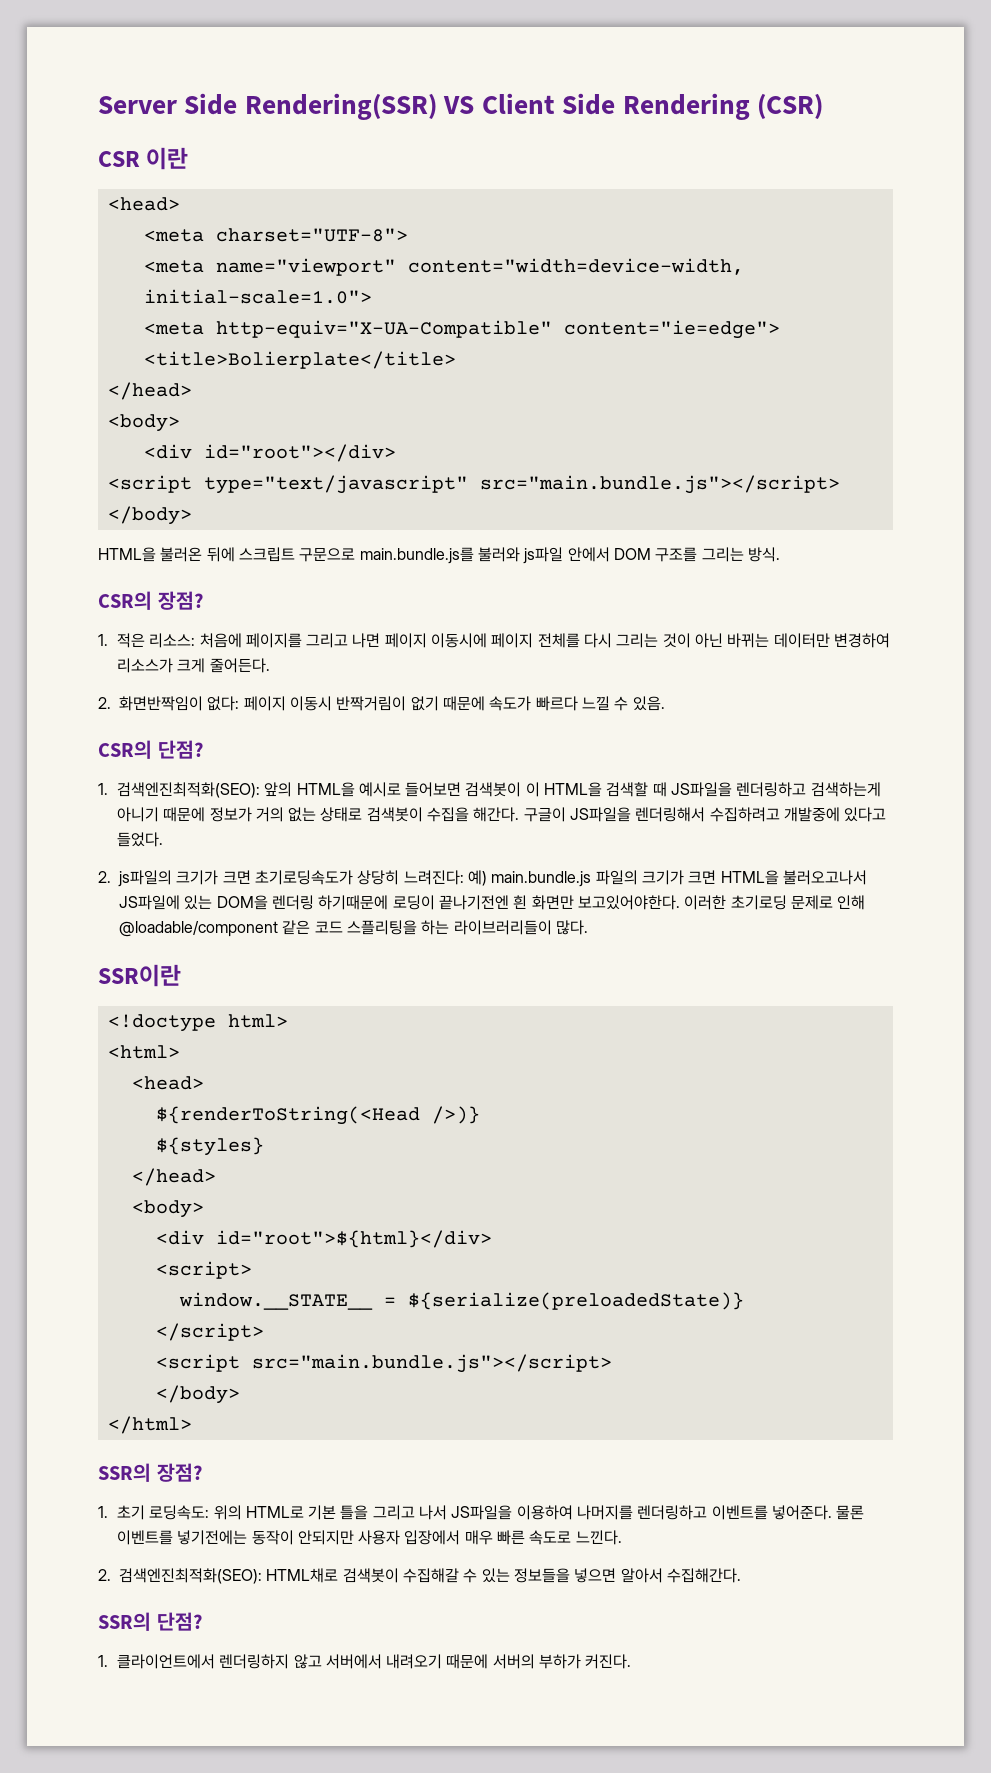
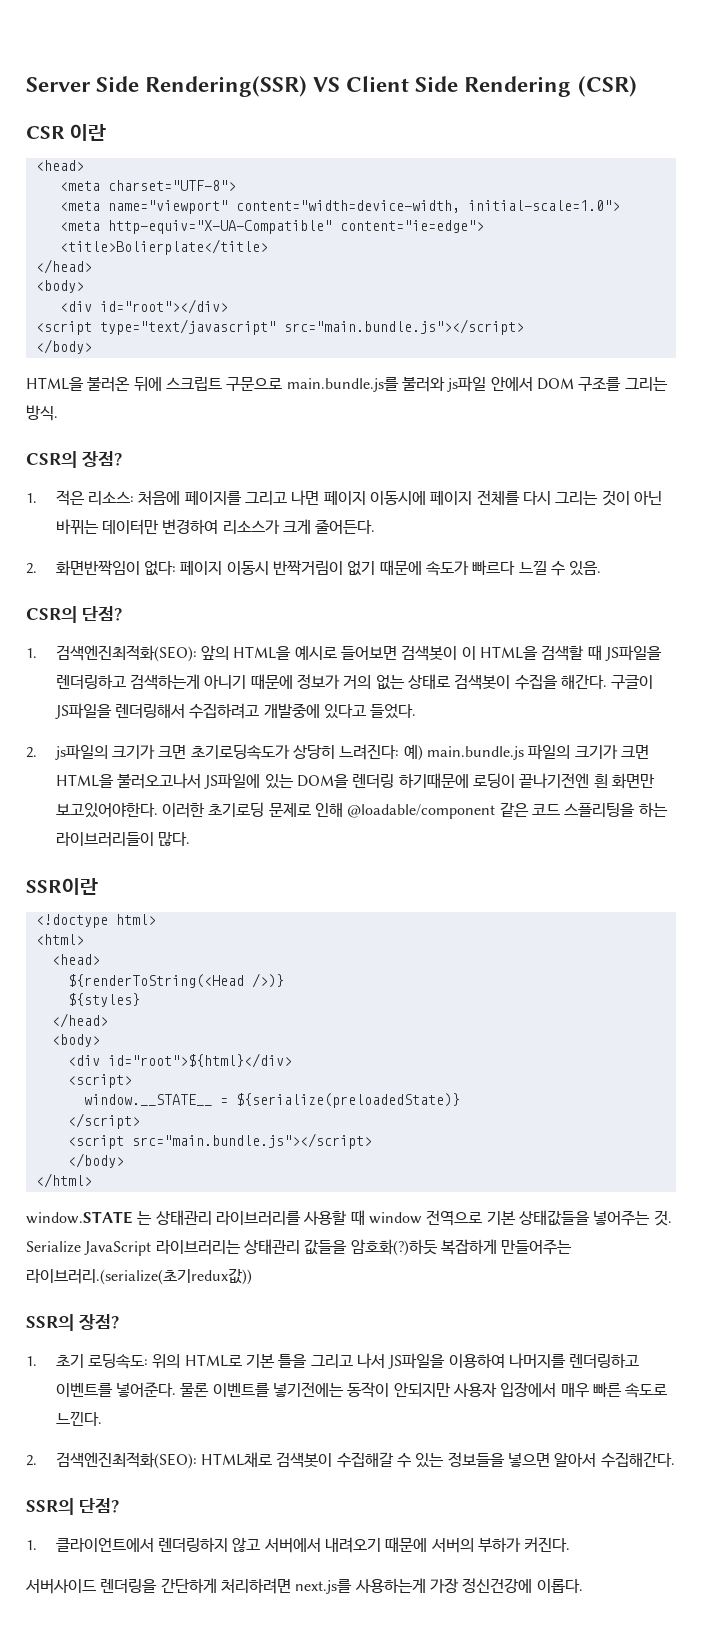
+ window.STATE 는 상태관리 라이브러리를 사용할 때 window 전역으로 기본 상태값들을 넣어주는 것. Serialize JavaScript 라이브러리는 상태관리 값들을 암호화(?)하듯 복잡하게 만들어주는 라이브러리.(serialize(초기redux값))
+ 서버사이드 렌더링을 간단하게 처리하려면 next.js를 사용하는게 가장 정신건강에 이롭다.

